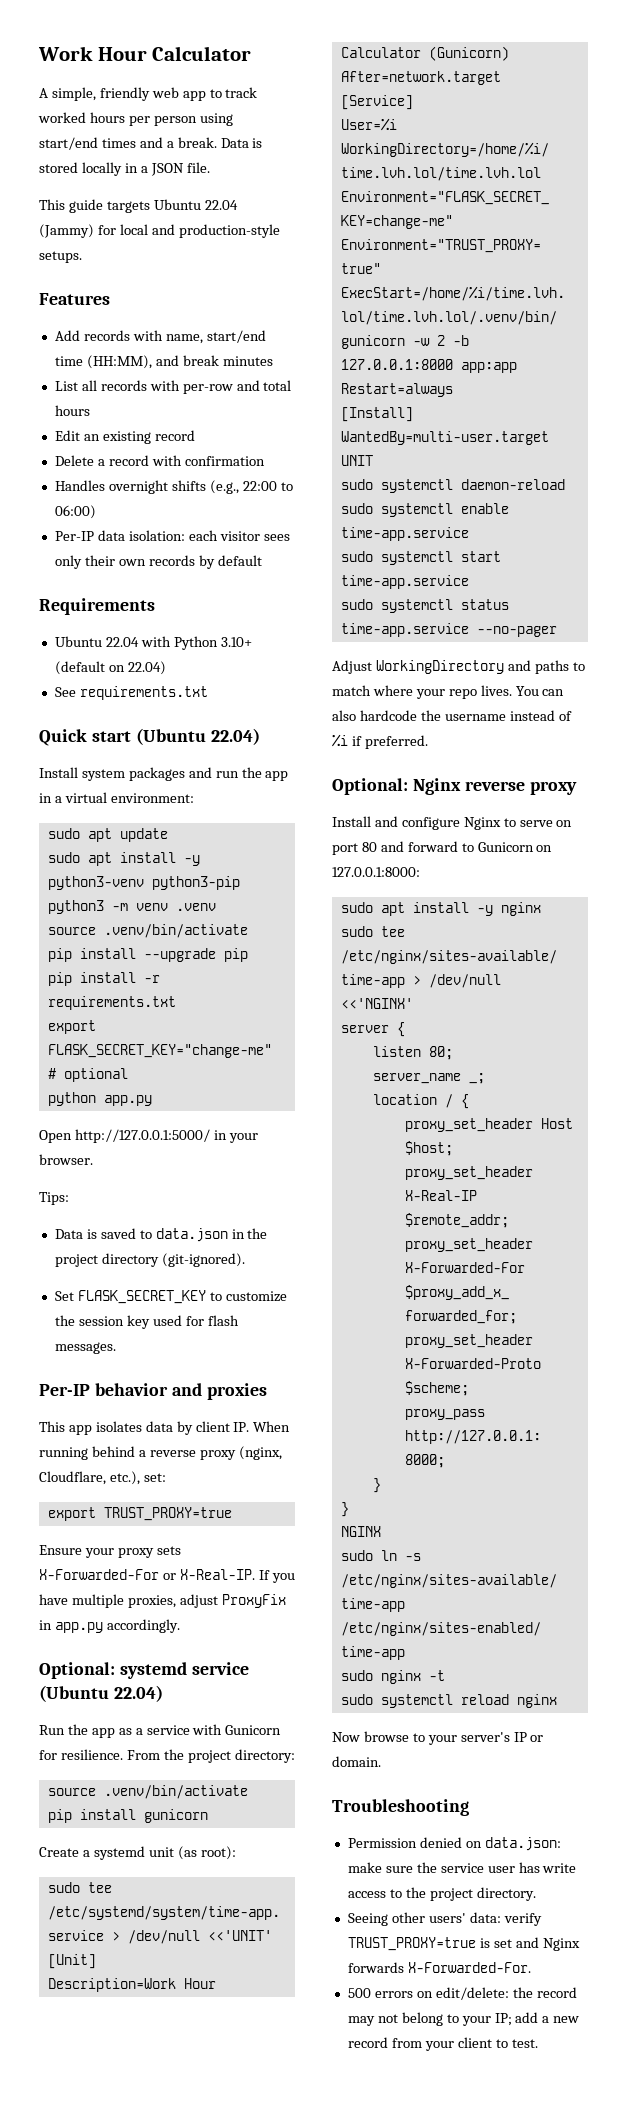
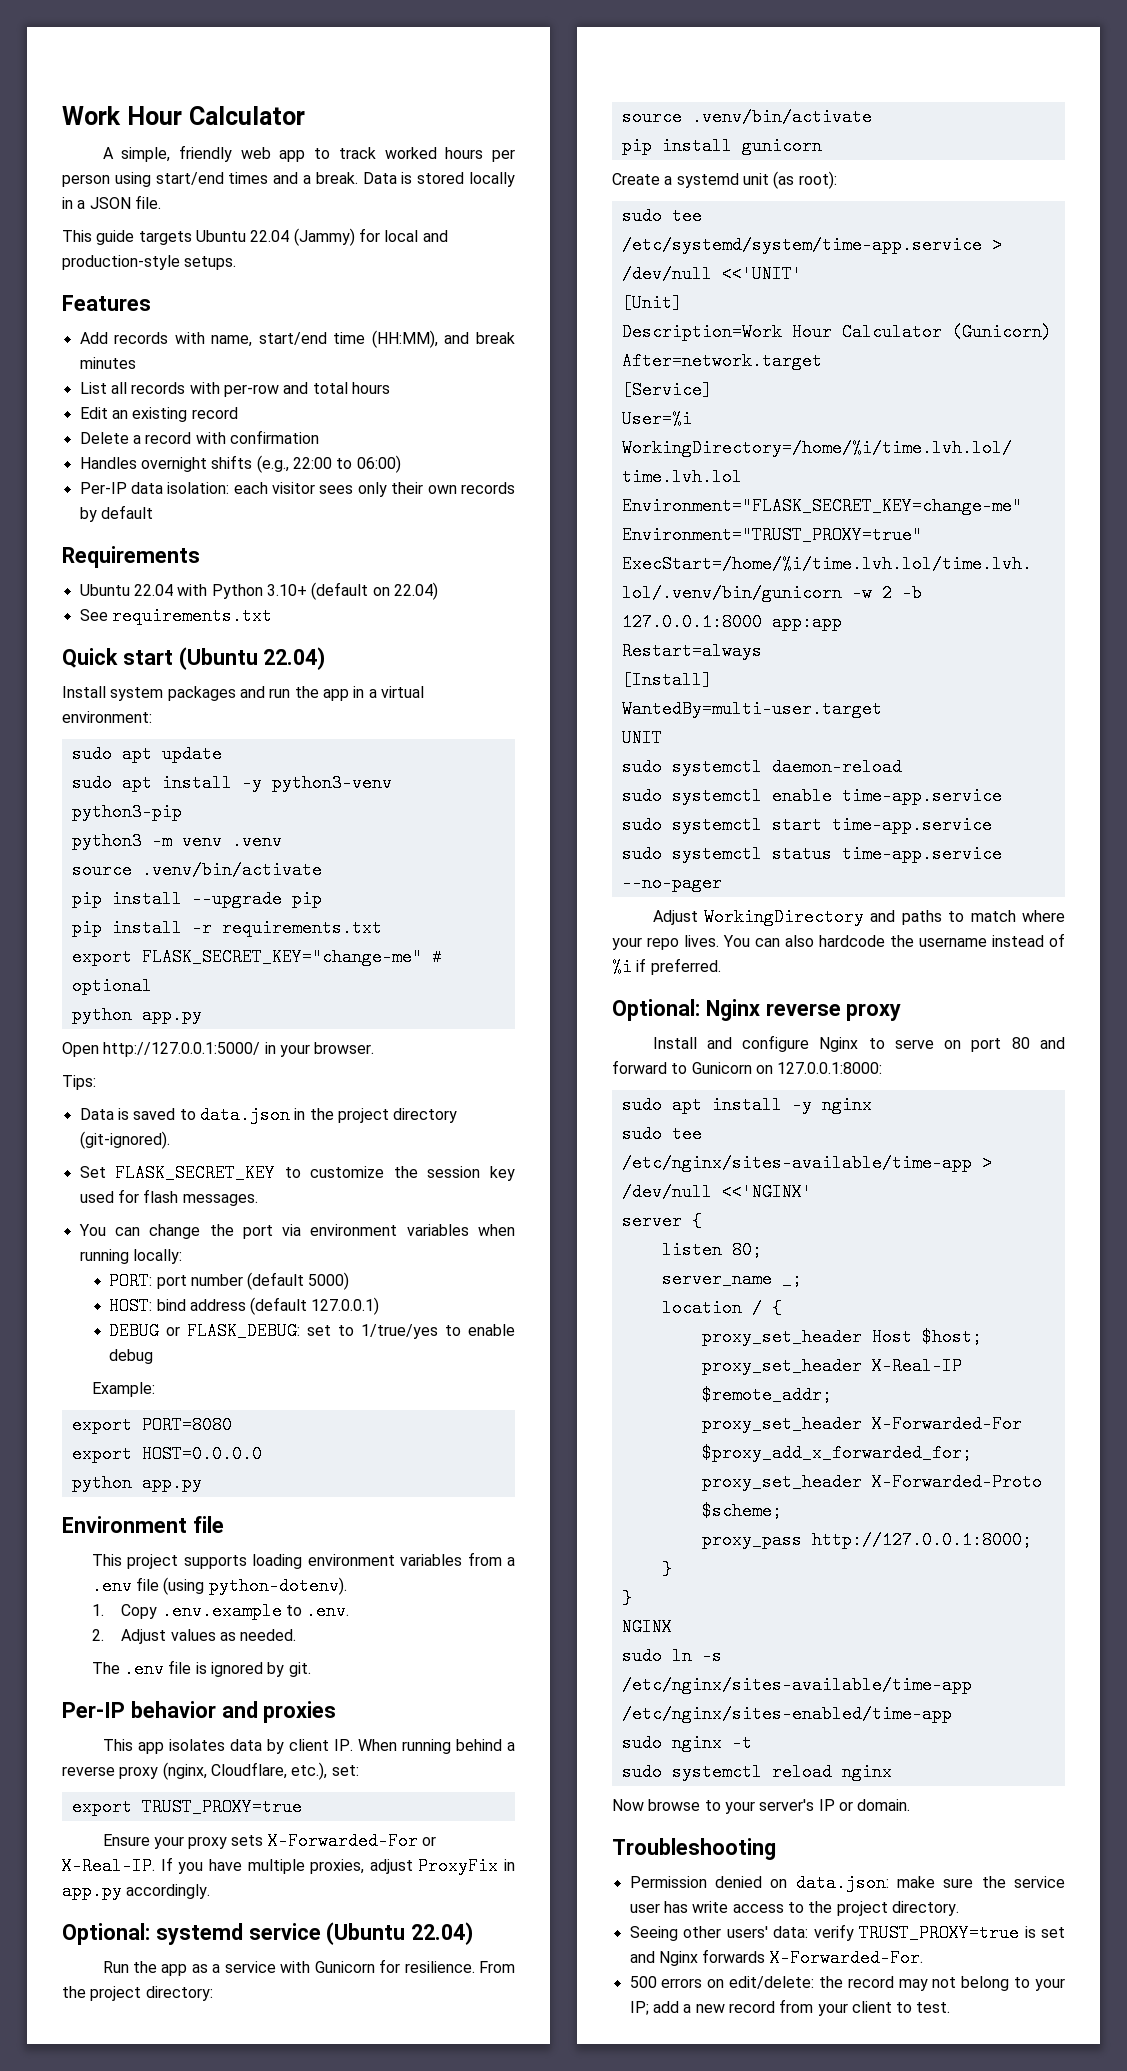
+ You can change the port via environment variables when running locally:
+ PORT: port number (default 5000)
+ HOST: bind address (default 127.0.0.1)
+ DEBUG or FLASK_DEBUG: set to 1/true/yes to enable debug
+ Example:
+ export PORT=8080
+ export HOST=0.0.0.0
+ python app.py
+ Environment file
+ This project supports loading environment variables from a .env file (using python-dotenv).
+ 1. Copy .env.example to .env.
+ 2. Adjust values as needed.
+ The .env file is ignored by git.

